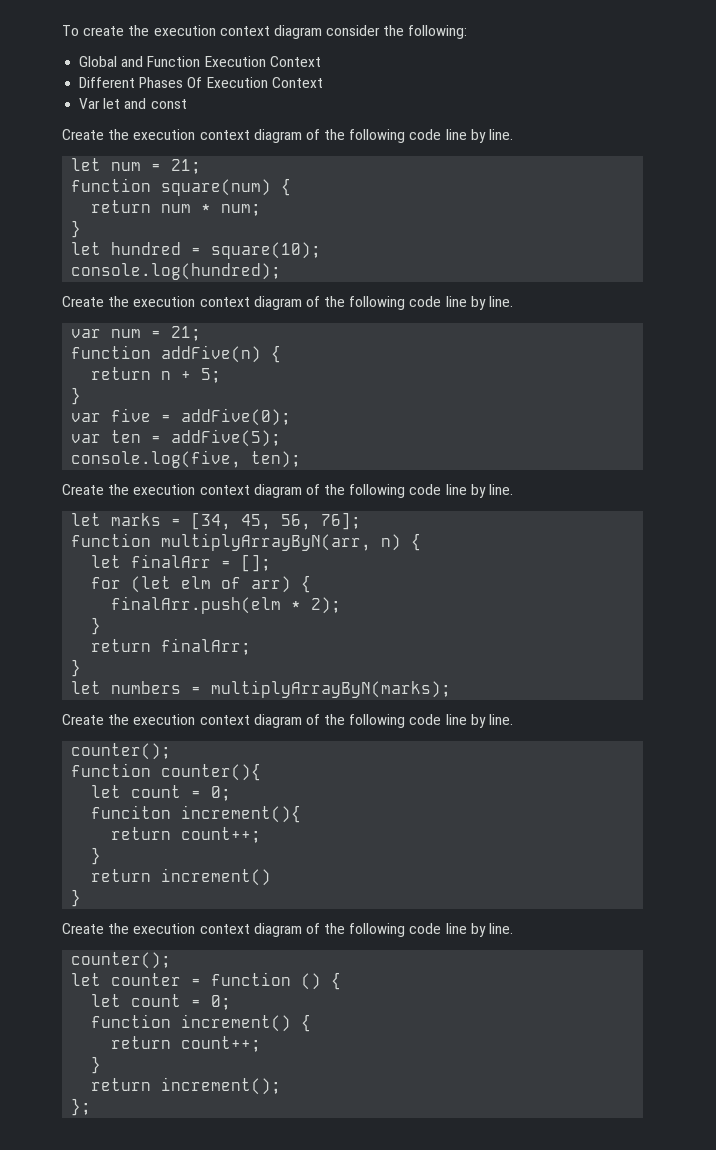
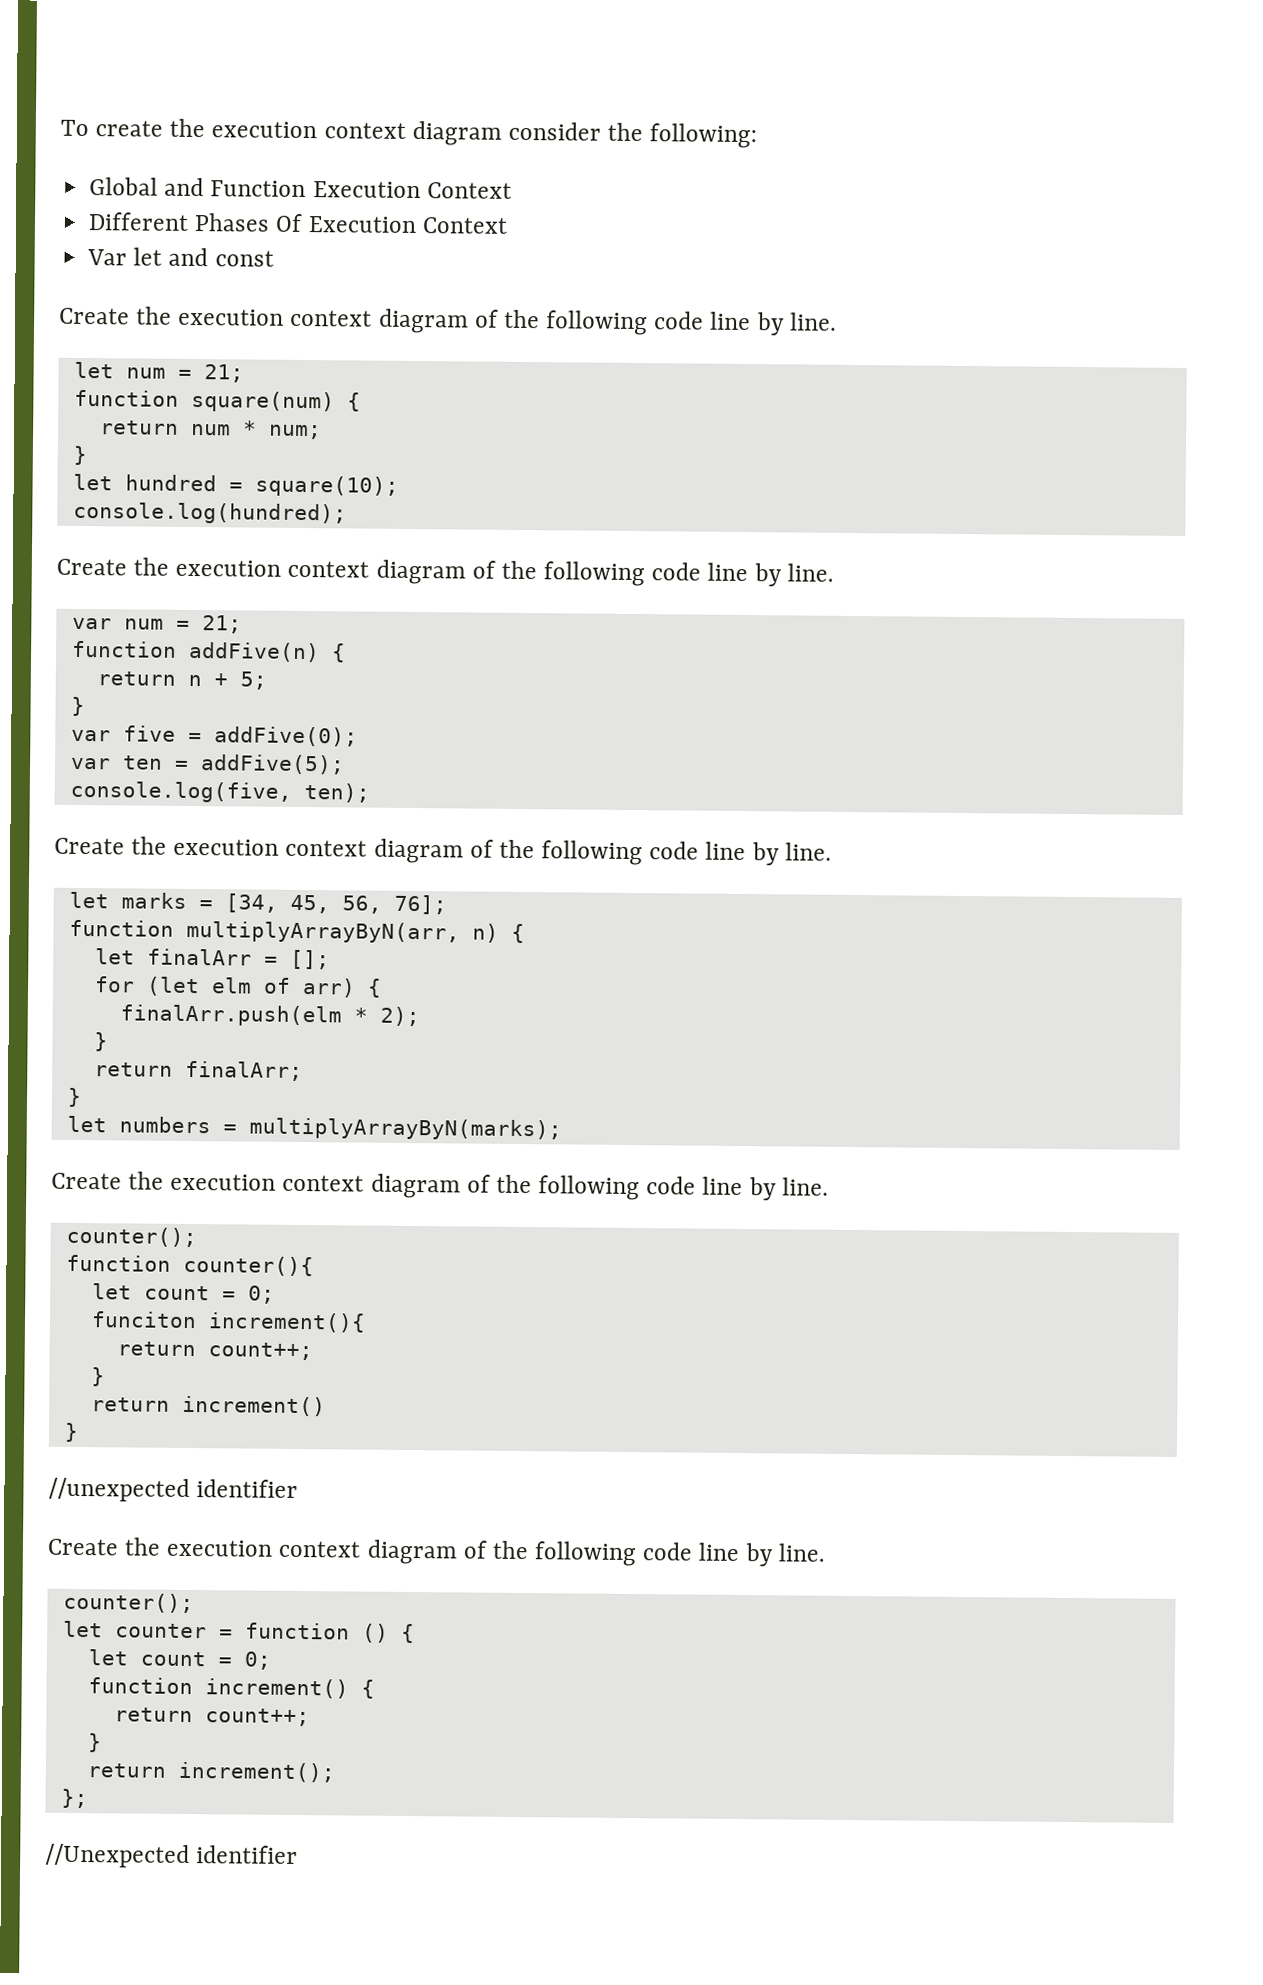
+ //unexpected identifier
+ //Unexpected identifier

